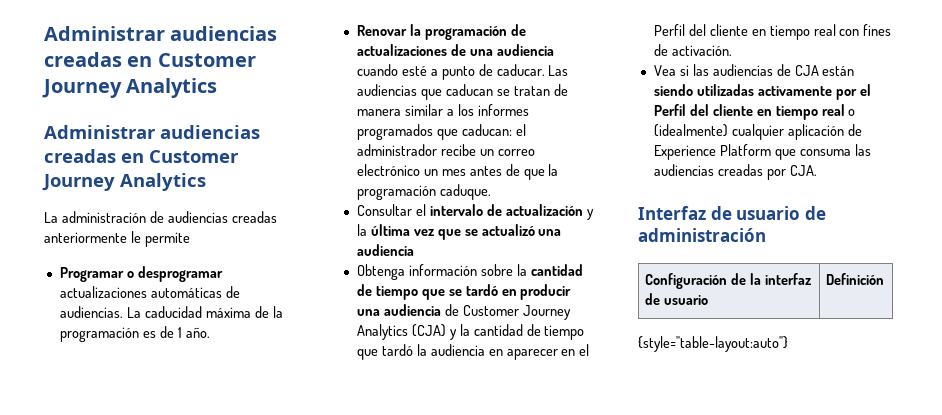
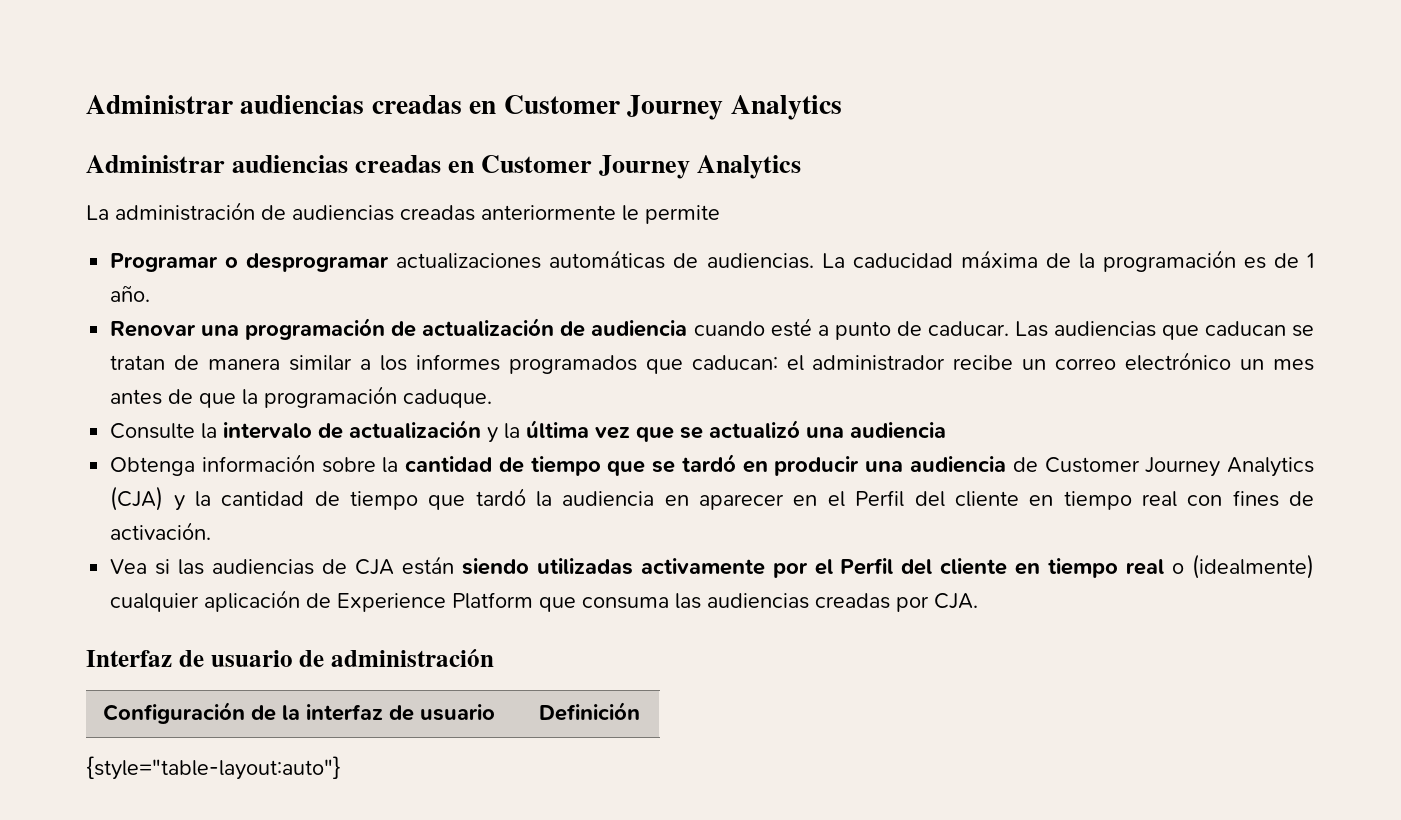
- Renovar la programación de actualizaciones de una audiencia cuando esté a punto de caducar.
+ Renovar una programación de actualización de audiencia cuando esté a punto de caducar.
- Consultar el intervalo de actualización y la última vez que se actualizó una audiencia
+ Consulte la intervalo de actualización y la última vez que se actualizó una audiencia

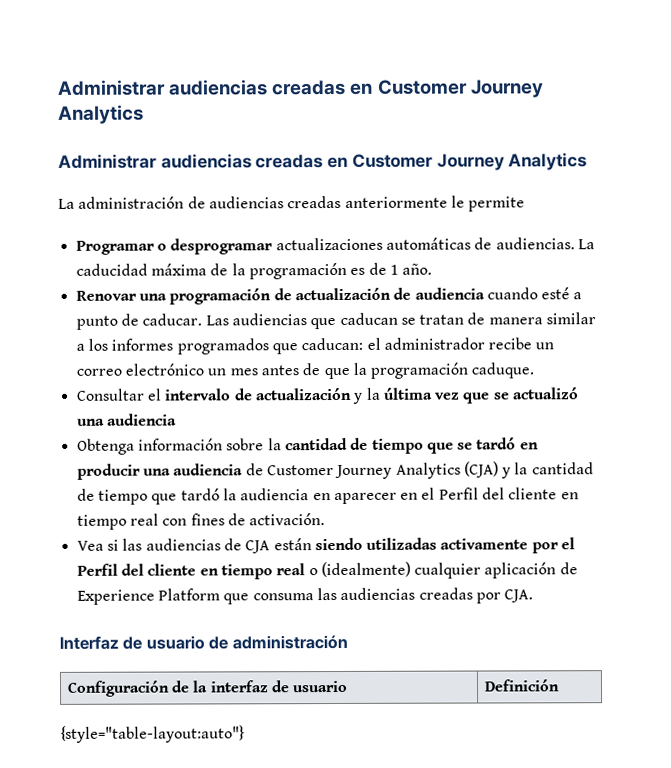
- Consulte la intervalo de actualización y la última vez que se actualizó una audiencia
+ Consultar el intervalo de actualización y la última vez que se actualizó una audiencia

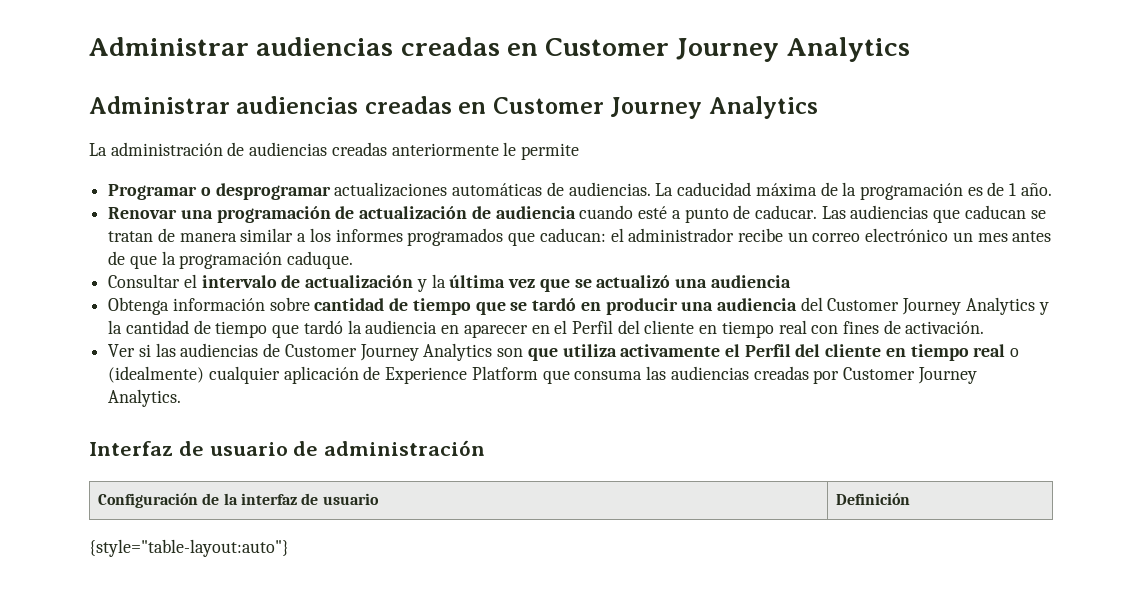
- Obtenga información sobre la cantidad de tiempo que se tardó en producir una audiencia de Customer Journey Analytics (CJA) y la cantidad de tiempo que tardó la audiencia en aparecer en el Perfil del cliente en tiempo real con fines de activación.
+ Obtenga información sobre cantidad de tiempo que se tardó en producir una audiencia del Customer Journey Analytics y la cantidad de tiempo que tardó la audiencia en aparecer en el Perfil del cliente en tiempo real con fines de activación.
- Vea si las audiencias de CJA están siendo utilizadas activamente por el Perfil del cliente en tiempo real o (idealmente) cualquier aplicación de Experience Platform que consuma las audiencias creadas por CJA.
+ Ver si las audiencias de Customer Journey Analytics son que utiliza activamente el Perfil del cliente en tiempo real o (idealmente) cualquier aplicación de Experience Platform que consuma las audiencias creadas por Customer Journey Analytics.

